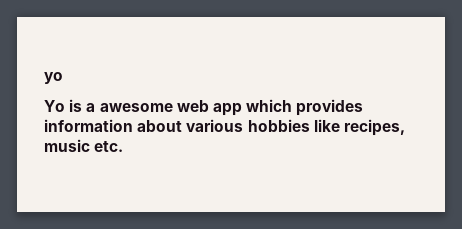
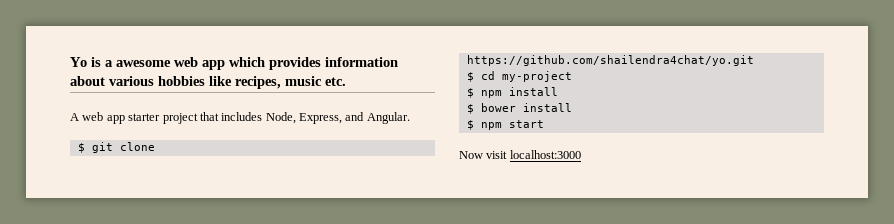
- yo
+ A web app starter project that includes Node, Express, and Angular.
+ $ git clone https://github.com/shailendra4chat/yo.git
+ $ cd my-project
+ $ npm install
+ $ bower install
+ $ npm start
+ Now visit localhost:3000

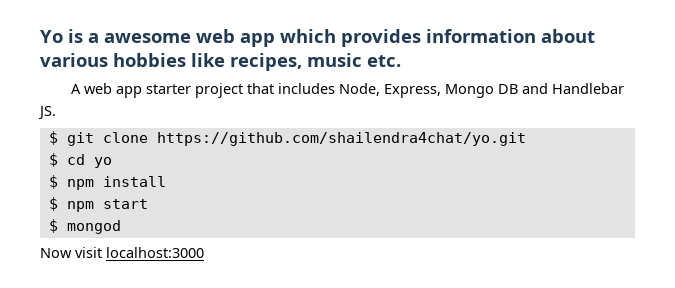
- A web app starter project that includes Node, Express, and Angular.
+ A web app starter project that includes Node, Express, Mongo DB and Handlebar JS.
- $ cd my-project
+ $ cd yo
- $ bower install
  $ npm start
+ $ mongod

